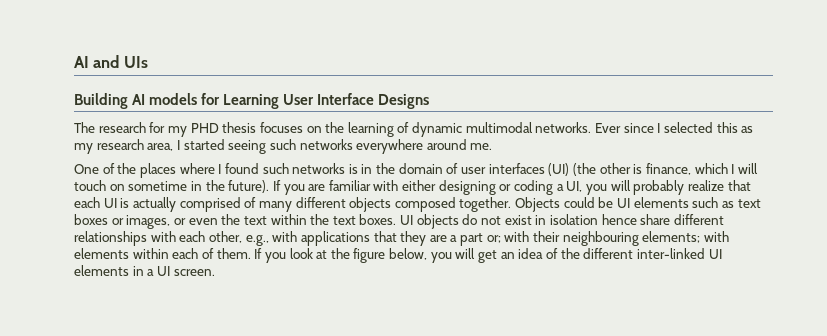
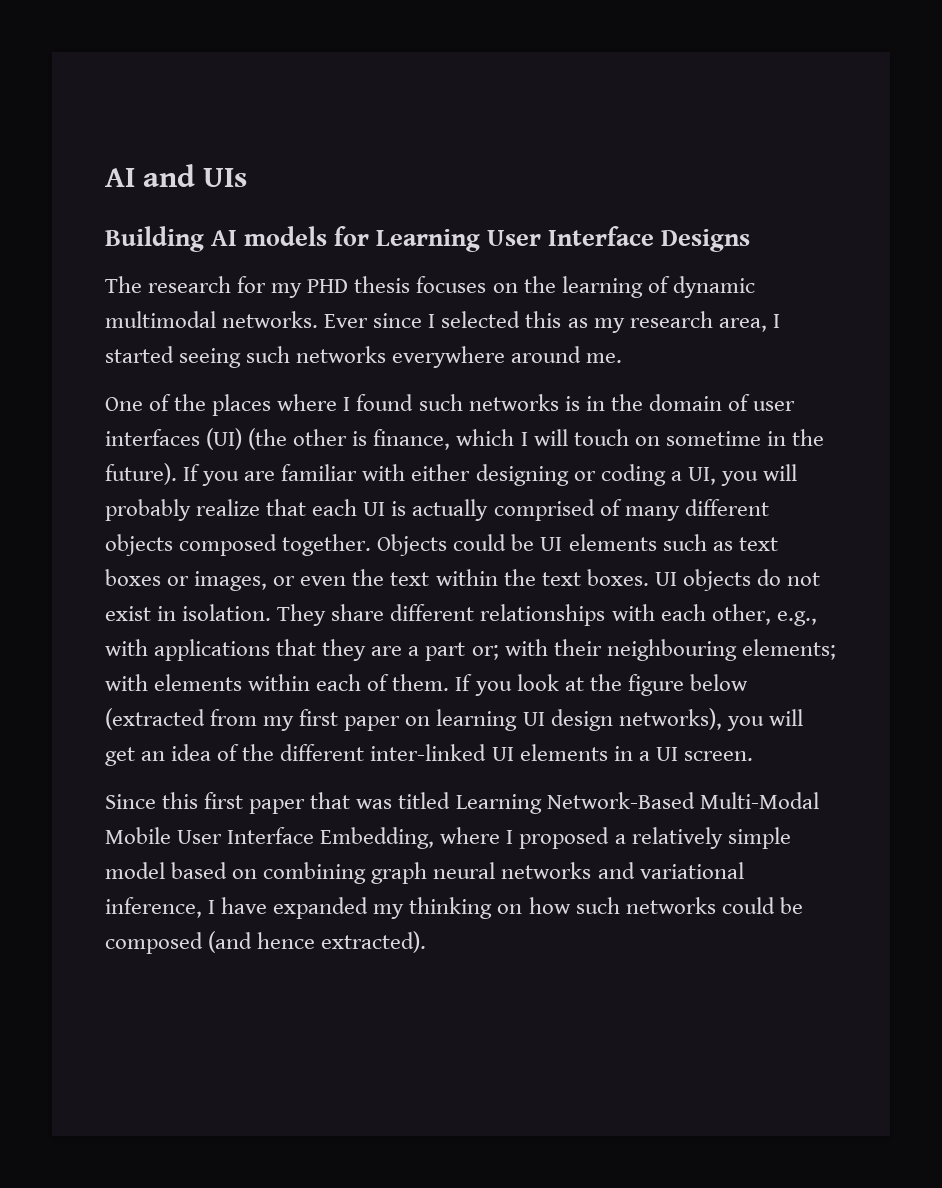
- UI objects do not exist in isolation hence share different relationships with each other, e.g., with applications that they are a part or; with their neighbouring elements; with elements within each of them.
+ UI objects do not exist in isolation. They share different relationships with each other, e.g., with applications that they are a part or; with their neighbouring elements; with elements within each of them.
- If you look at the figure below, you will get an idea of the different inter-linked UI elements in a UI screen.
+ If you look at the figure below (extracted from my first paper on learning UI design networks), you will get an idea of the different inter-linked UI elements in a UI screen.
+ Since this first paper that was titled Learning Network-Based Multi-Modal Mobile User Interface Embedding, where I proposed a relatively simple model based on combining graph neural networks and variational inference, I have expanded my thinking on how such networks could be composed (and hence extracted).

